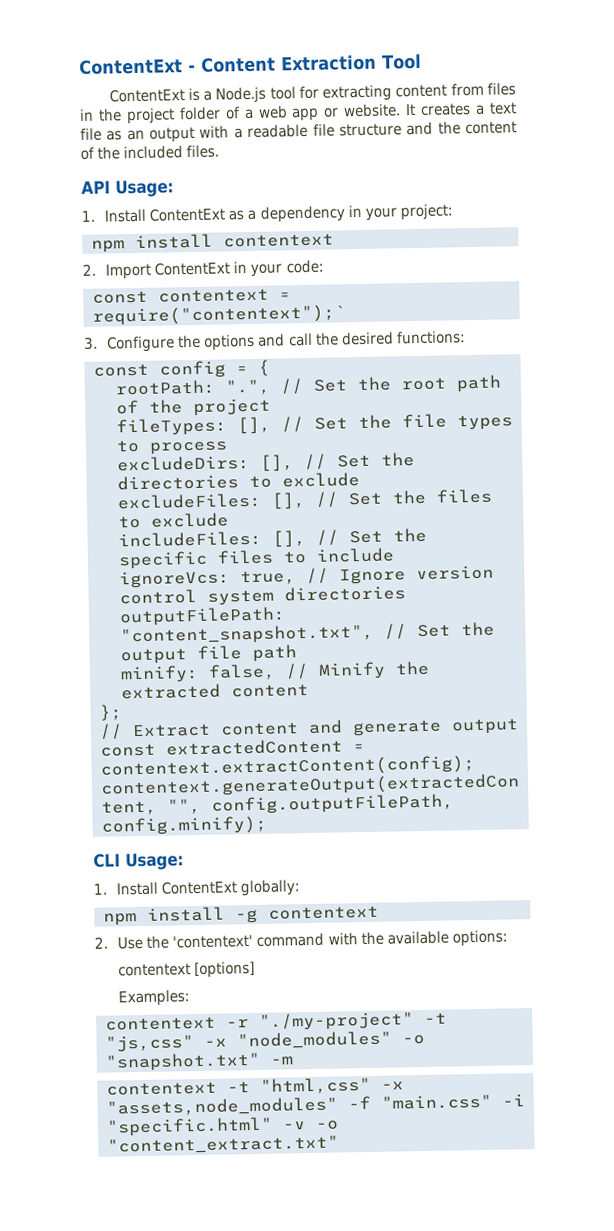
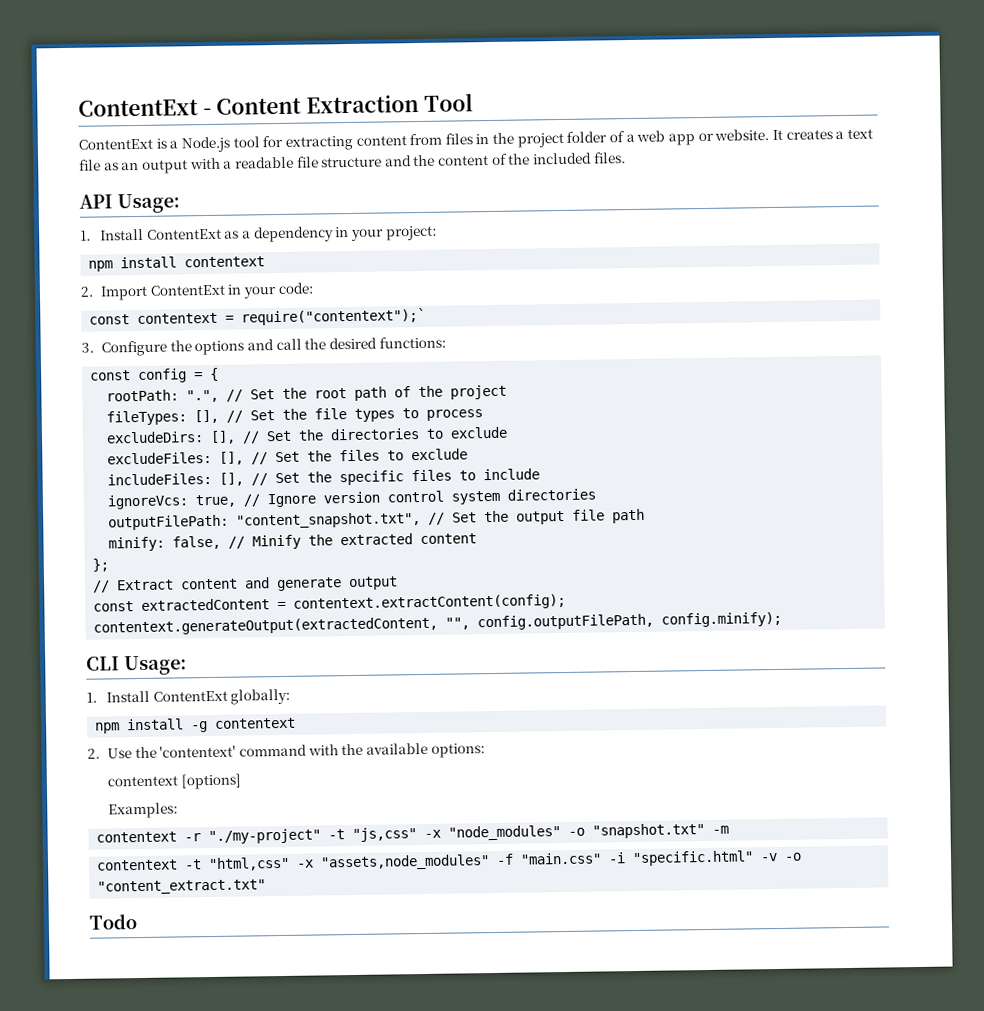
+ Todo

